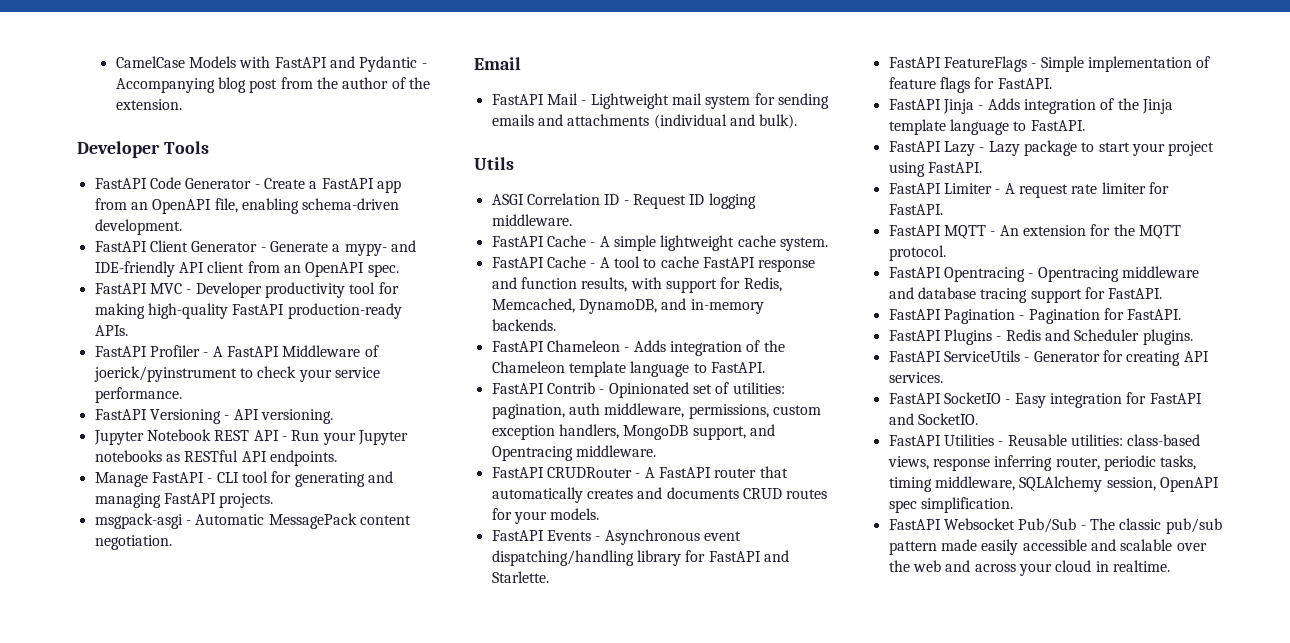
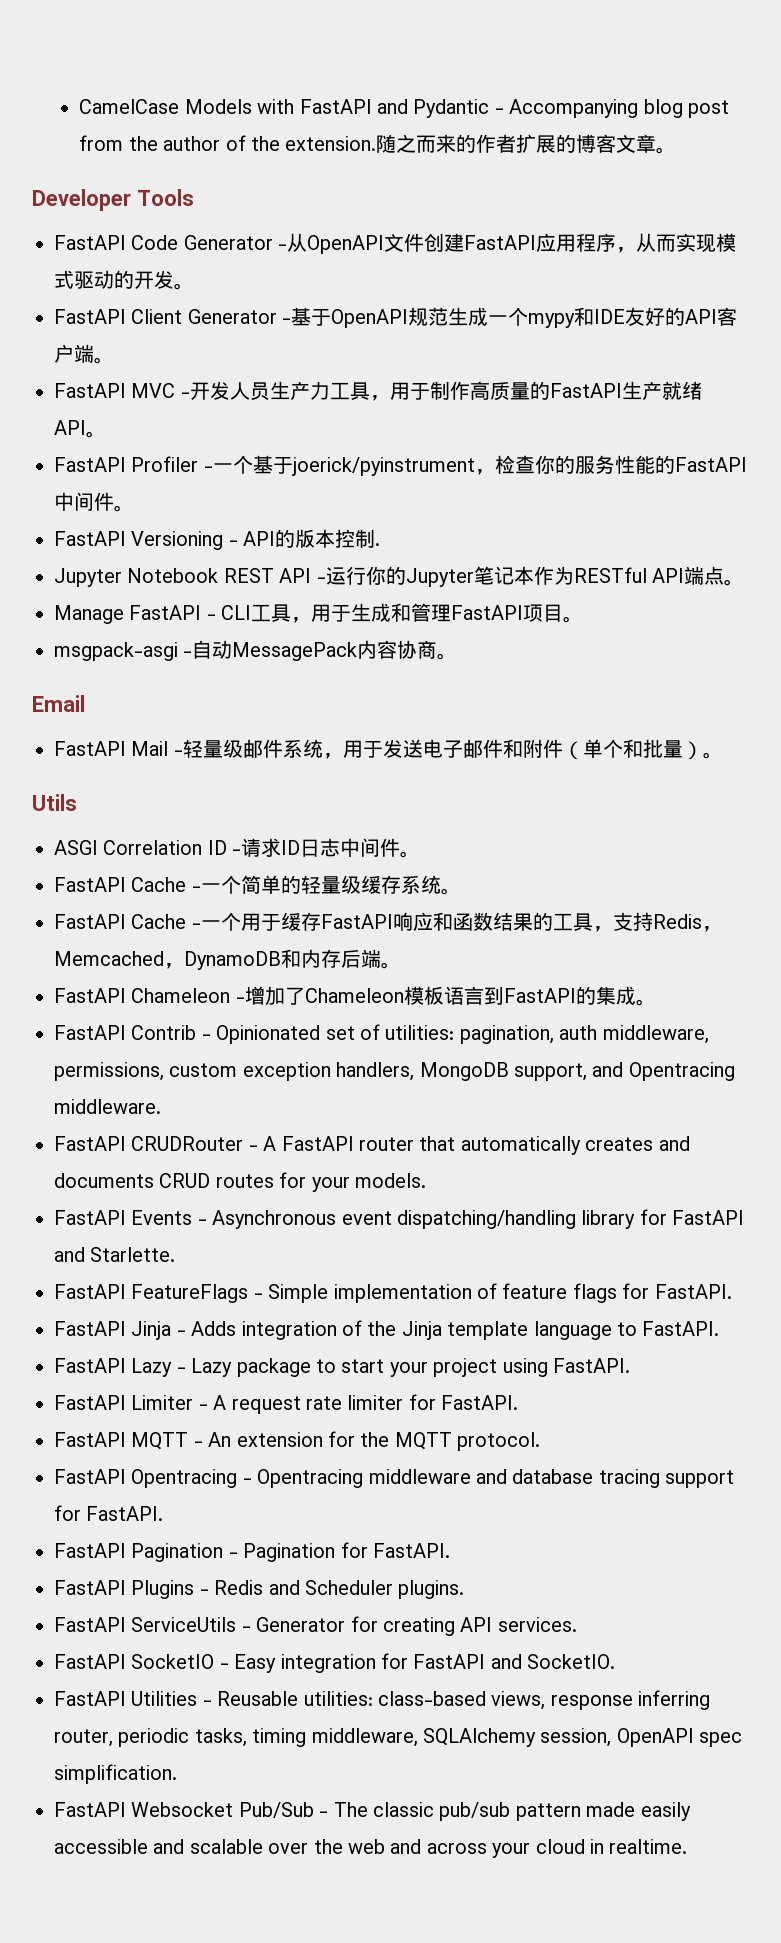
+ 随之而来的作者扩展的博客文章。
- FastAPI Code Generator - Create a FastAPI app from an OpenAPI file, enabling schema-driven development.
- FastAPI Client Generator - Generate a mypy- and IDE-friendly API client from an OpenAPI spec.
- FastAPI MVC - Developer productivity tool for making high-quality FastAPI production-ready APIs.
- FastAPI Profiler - A FastAPI Middleware of joerick/pyinstrument to check your service performance.
+ FastAPI Code Generator -从OpenAPI文件创建FastAPI应用程序，从而实现模式驱动的开发。
+ FastAPI Client Generator -基于OpenAPI规范生成一个mypy和IDE友好的API客户端。
+ FastAPI MVC -开发人员生产力工具，用于制作高质量的FastAPI生产就绪API。
+ FastAPI Profiler -一个基于joerick/pyinstrument，检查你的服务性能的FastAPI中间件。
- FastAPI Versioning - API versioning.
+ FastAPI Versioning - API的版本控制.
- Jupyter Notebook REST API - Run your Jupyter notebooks as RESTful API endpoints.
+ Jupyter Notebook REST API -运行你的Jupyter笔记本作为RESTful API端点。
- Manage FastAPI - CLI tool for generating and managing FastAPI projects.
- msgpack-asgi - Automatic MessagePack content negotiation.
+ Manage FastAPI - CLI工具，用于生成和管理FastAPI项目。
+ msgpack-asgi -自动MessagePack内容协商。
  Email
- FastAPI Mail - Lightweight mail system for sending emails and attachments (individual and bulk).
+ FastAPI Mail -轻量级邮件系统，用于发送电子邮件和附件（单个和批量）。
- ASGI Correlation ID - Request ID logging middleware.
- FastAPI Cache - A simple lightweight cache system.
- FastAPI Cache - A tool to cache FastAPI response and function results, with support for Redis, Memcached, DynamoDB, and in-memory backends.
- FastAPI Chameleon - Adds integration of the Chameleon template language to FastAPI.
+ ASGI Correlation ID -请求ID日志中间件。
+ FastAPI Cache -一个简单的轻量级缓存系统。
+ FastAPI Cache -一个用于缓存FastAPI响应和函数结果的工具，支持Redis，Memcached，DynamoDB和内存后端。
+ FastAPI Chameleon -增加了Chameleon模板语言到FastAPI的集成。

